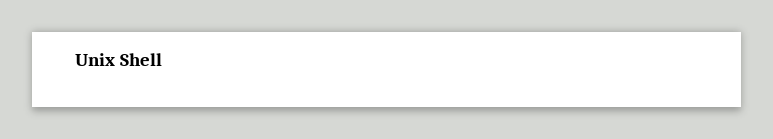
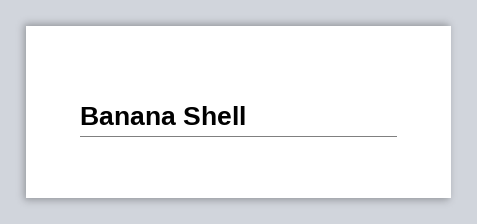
- Unix Shell
+ Banana Shell

